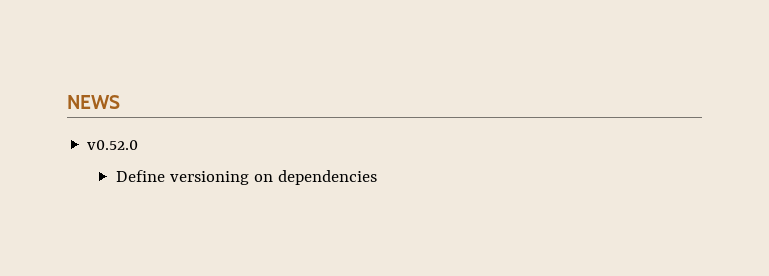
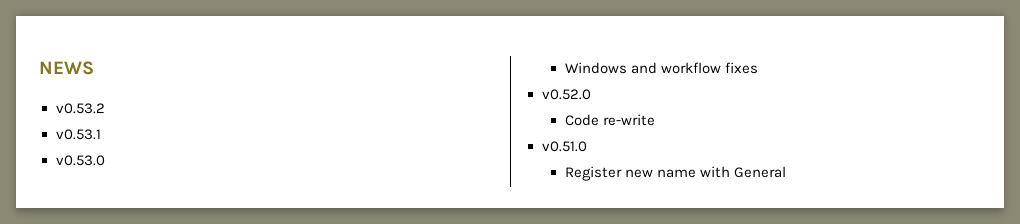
+ v0.53.2
+ v0.53.1
+ v0.53.0
+ Windows and workflow fixes
  v0.52.0
- Define versioning on dependencies
+ Code re-write
+ v0.51.0
+ Register new name with General

